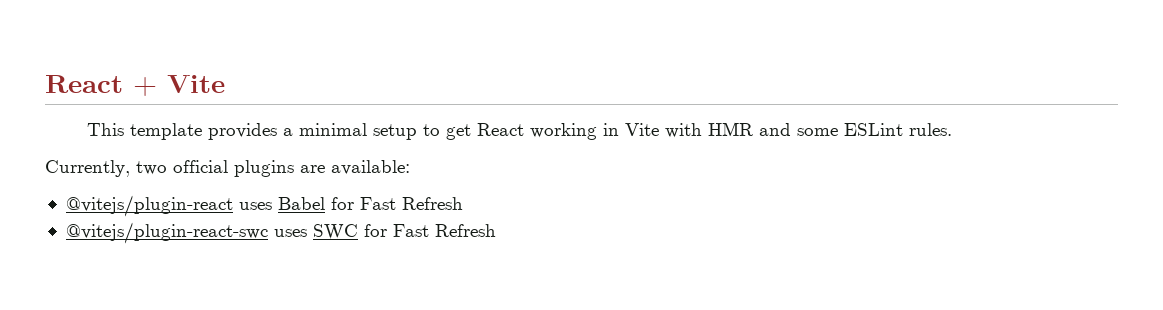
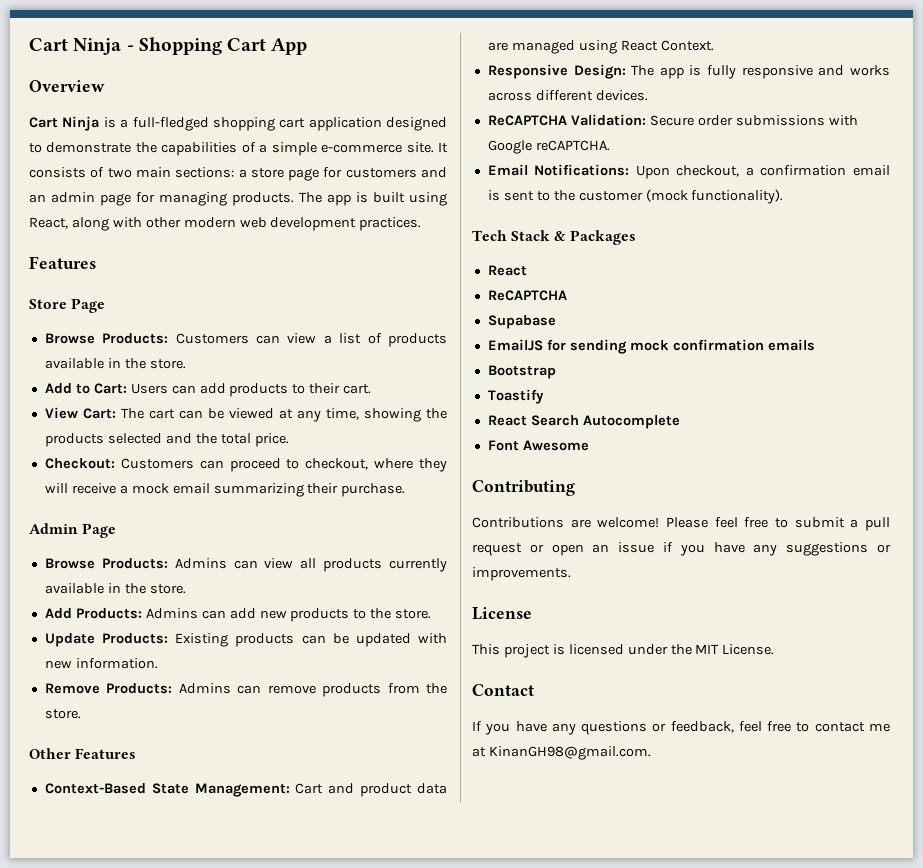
- React + Vite
- This template provides a minimal setup to get React working in Vite with HMR and some ESLint rules.
- Currently, two official plugins are available:
- @vitejs/plugin-react uses Babel for Fast Refresh
- @vitejs/plugin-react-swc uses SWC for Fast Refresh
+ Cart Ninja - Shopping Cart App
+ Overview
+ Cart Ninja is a full-fledged shopping cart application designed to demonstrate the capabilities of a simple e-commerce site. It consists of two main sections: a store page for customers and an admin page for managing products. The app is built using React, along with other modern web development practices.
+ Features
+ Store Page
+ Browse Products: Customers can view a list of products available in the store.
+ Add to Cart: Users can add products to their cart.
+ View Cart: The cart can be viewed at any time, showing the products selected and the total price.
+ Checkout: Customers can proceed to checkout, where they will receive a mock email summarizing their purchase.
+ Admin Page
+ Browse Products: Admins can view all products currently available in the store.
+ Add Products: Admins can add new products to the store.
+ Update Products: Existing products can be updated with new information.
+ Remove Products: Admins can remove products from the store.
+ Other Features
+ Context-Based State Management: Cart and product data are managed using React Context.
+ Responsive Design: The app is fully responsive and works across different devices.
+ ReCAPTCHA Validation: Secure order submissions with Google reCAPTCHA.
+ Email Notifications: Upon checkout, a confirmation email is sent to the customer (mock functionality).
+ Tech Stack & Packages
+ React
+ ReCAPTCHA
+ Supabase
+ EmailJS for sending mock confirmation emails
+ Bootstrap
+ Toastify
+ React Search Autocomplete
+ Font Awesome
+ Contributing
+ Contributions are welcome! Please feel free to submit a pull request or open an issue if you have any suggestions or improvements.
+ License
+ This project is licensed under the MIT License.
+ Contact
+ If you have any questions or feedback, feel free to contact me at KinanGH98@gmail.com.

